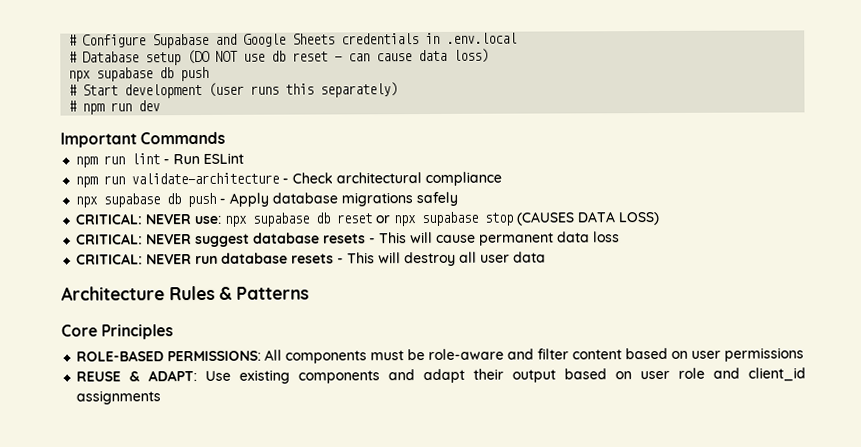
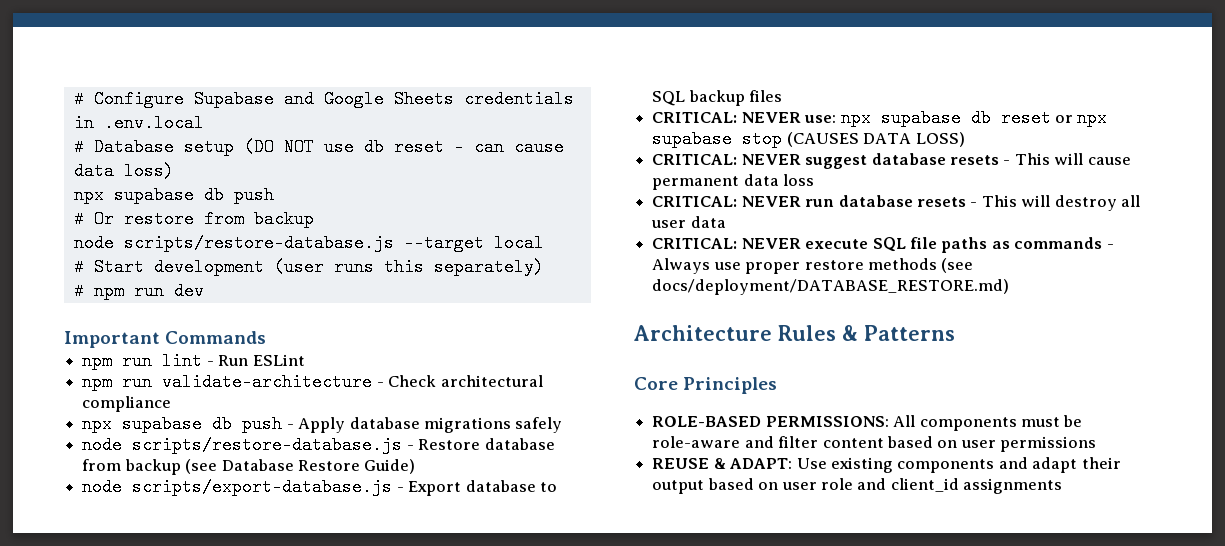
+ # Or restore from backup
+ node scripts/restore-database.js --target local
+ node scripts/restore-database.js - Restore database from backup (see Database Restore Guide)
+ node scripts/export-database.js - Export database to SQL backup files
+ CRITICAL: NEVER execute SQL file paths as commands - Always use proper restore methods (see docs/deployment/DATABASE_RESTORE.md)

